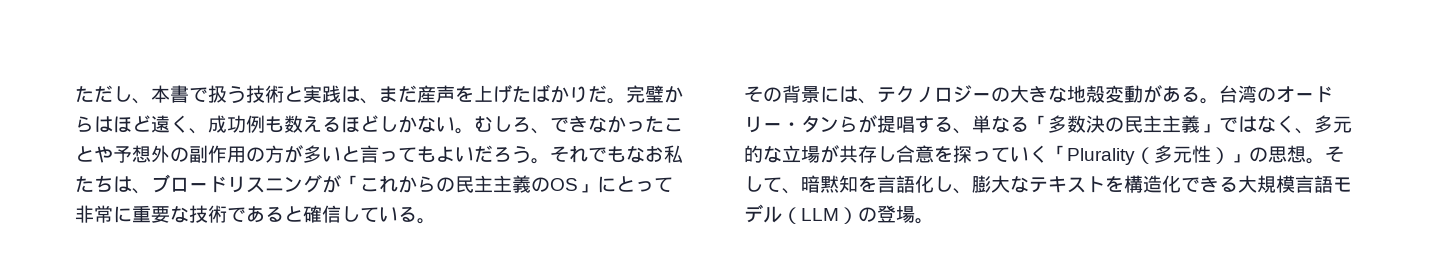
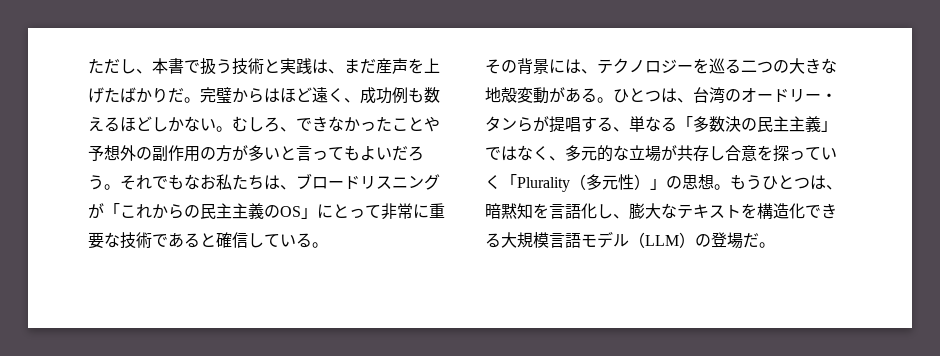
- その背景には、テクノロジーの大きな地殻変動がある。
+ その背景には、テクノロジーを巡る二つの大きな地殻変動がある。
- 台湾のオードリー・タンらが提唱する、単なる「多数決の民主主義」ではなく、多元的な立場が共存し合意を探っていく「Plurality（多元性）」の思想。
+ ひとつは、台湾のオードリー・タンらが提唱する、単なる「多数決の民主主義」ではなく、多元的な立場が共存し合意を探っていく「Plurality（多元性）」の思想。
- そして、暗黙知を言語化し、膨大なテキストを構造化できる大規模言語モデル（LLM）の登場。
+ もうひとつは、暗黙知を言語化し、膨大なテキストを構造化できる大規模言語モデル（LLM）の登場だ。

